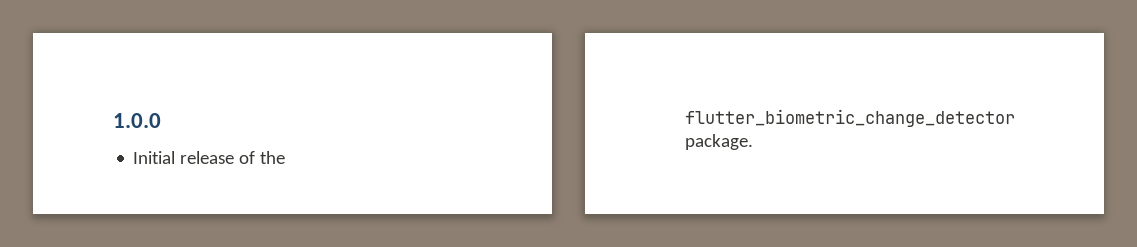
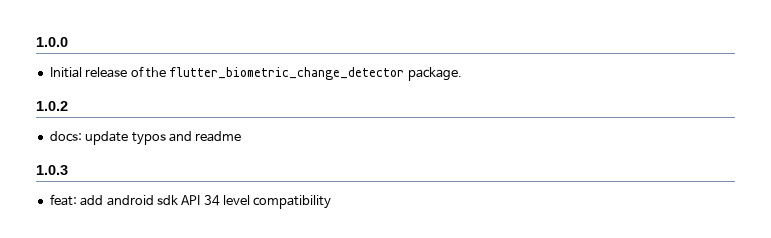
+ 1.0.2
+ docs: update typos and readme
+ 1.0.3
+ feat: add android sdk API 34 level compatibility

